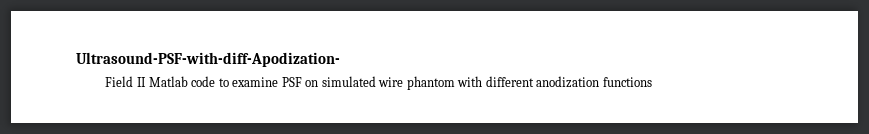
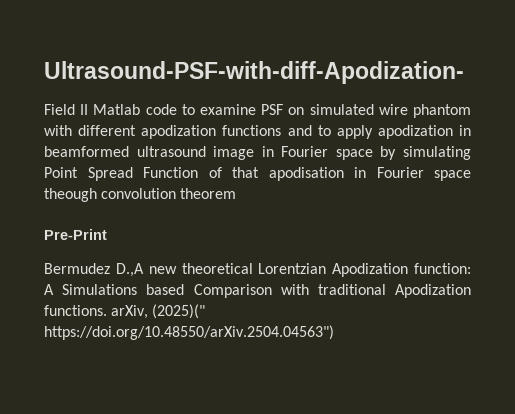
- Field II Matlab code to examine PSF on simulated wire phantom with different anodization functions
+ Field II Matlab code to examine PSF on simulated wire phantom with different apodization functions and to apply apodization in beamformed ultrasound image in Fourier space by simulating Point Spread Function of that apodisation in Fourier space theough convolution theorem
+ Pre-Print
+ Bermudez D.,A new theoretical Lorentzian Apodization function: A Simulations based Comparison with traditional Apodization functions. arXiv, (2025)(" https://doi.org/10.48550/arXiv.2504.04563")

